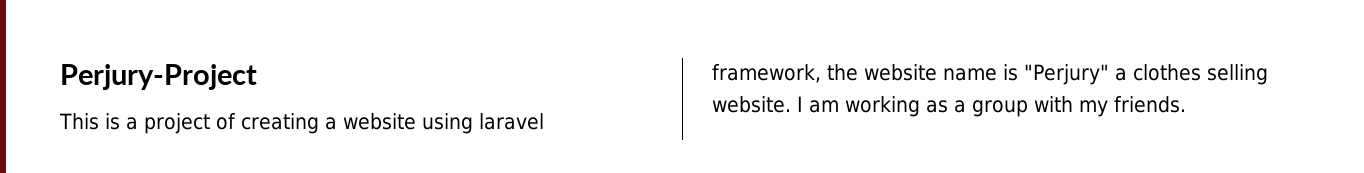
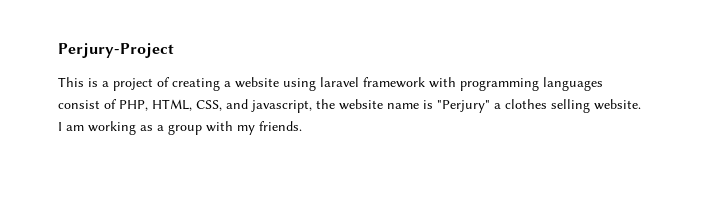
- This is a project of creating a website using laravel framework, the website name is "Perjury" a clothes selling website.
+ This is a project of creating a website using laravel framework with programming languages consist of PHP, HTML, CSS, and javascript, the website name is "Perjury" a clothes selling website.

